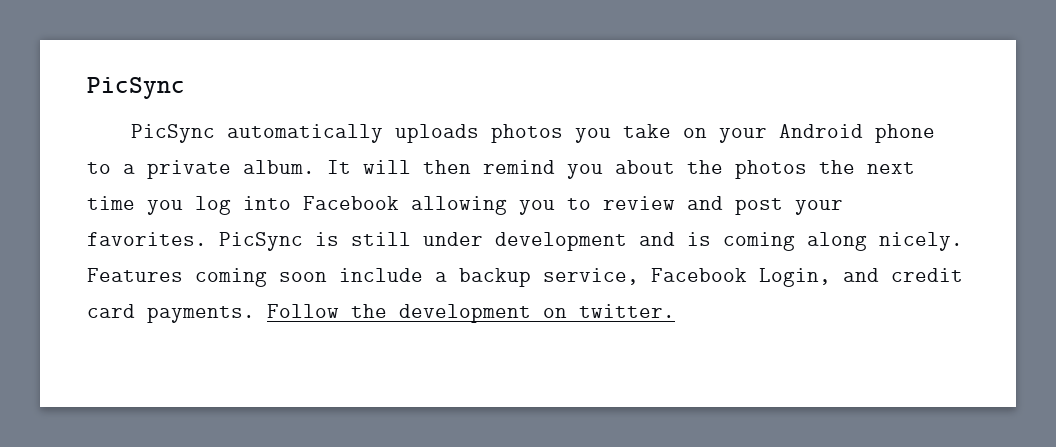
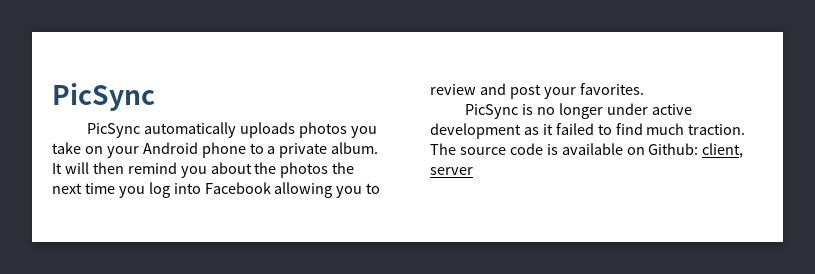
- It will then remind you about the photos the next time you log into Facebook allowing you to review and post your favorites. PicSync is still under development and is coming along nicely. Features coming soon include a backup service, Facebook Login, and credit card payments. Follow the development on twitter.
+ It will then remind you about the photos the next time you log into Facebook allowing you to review and post your favorites.
+ PicSync is no longer under active development as it failed to find much traction. The source code is available on Github: client, server

